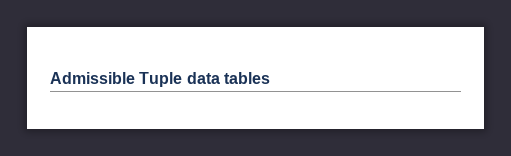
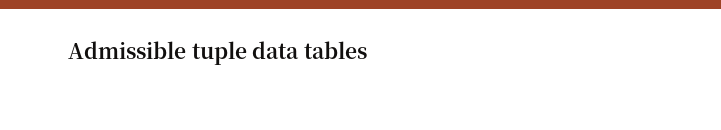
- Admissible Tuple data tables
+ Admissible tuple data tables

